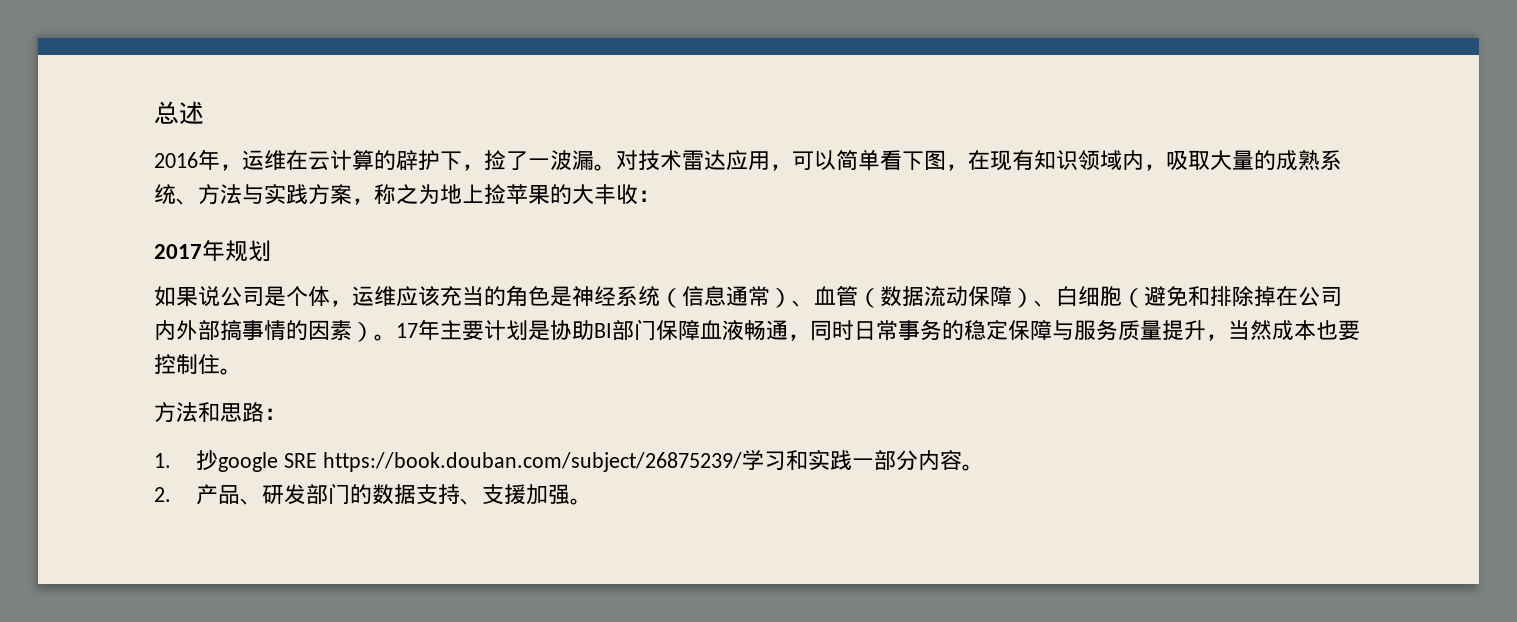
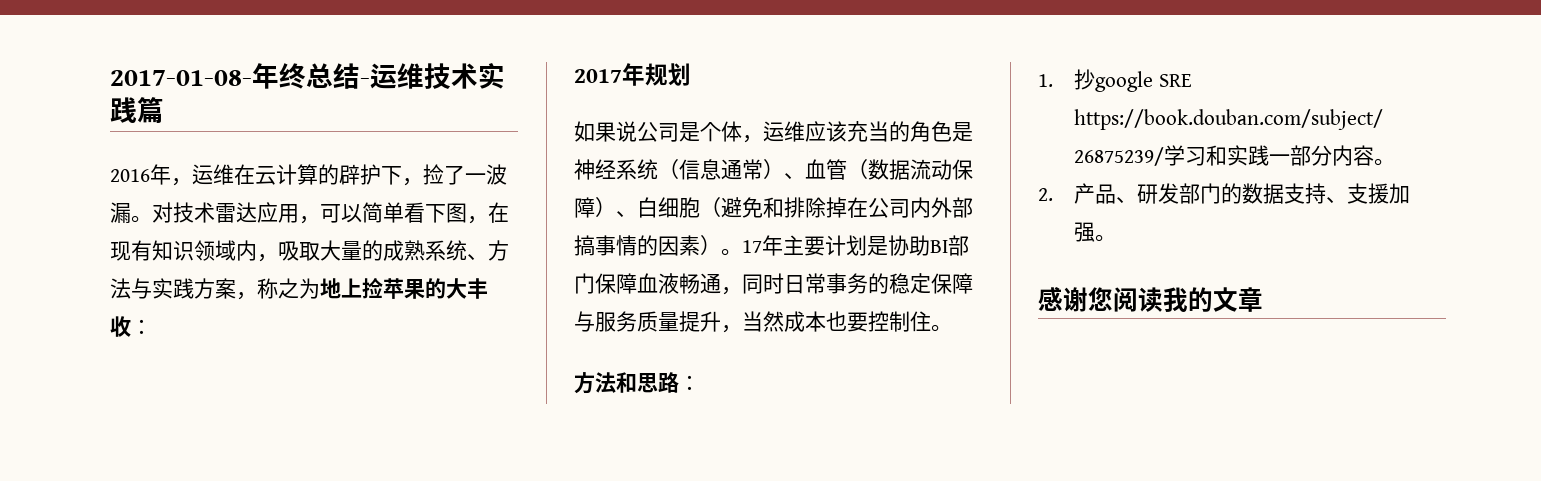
- 总述
+ 2017-01-08-年终总结-运维技术实践篇
+ 感谢您阅读我的文章

